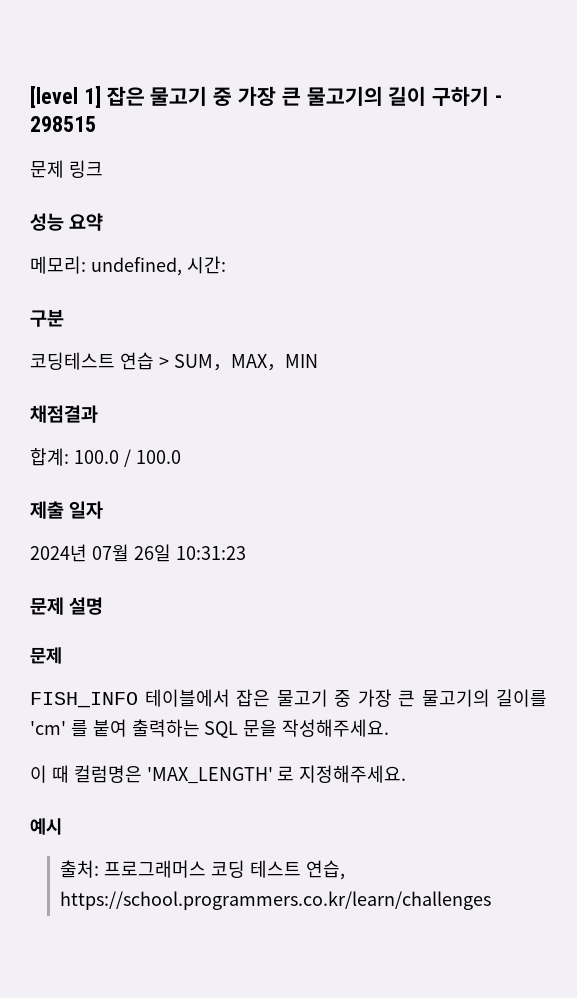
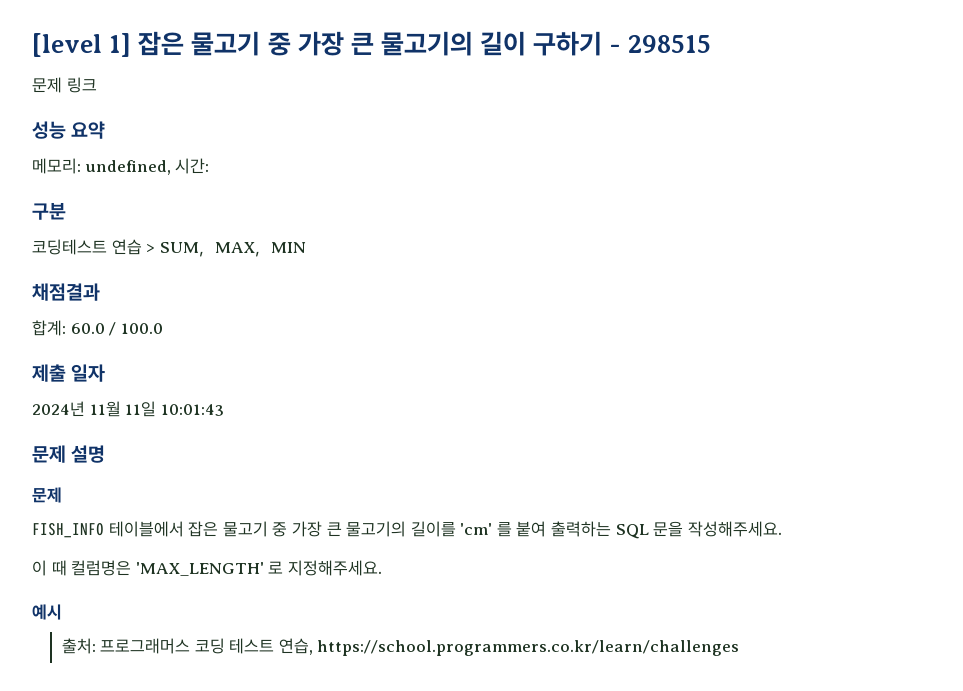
- 합계: 100.0 / 100.0
+ 합계: 60.0 / 100.0
- 2024년 07월 26일 10:31:23
+ 2024년 11월 11일 10:01:43

